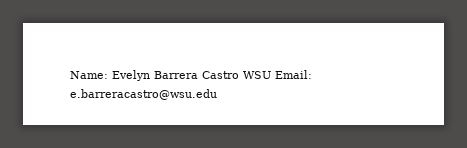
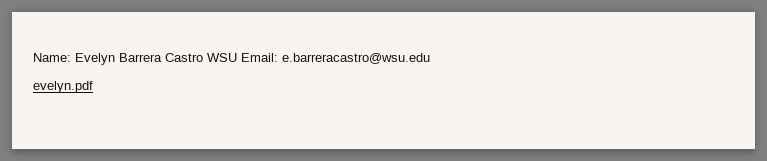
+ evelyn.pdf

